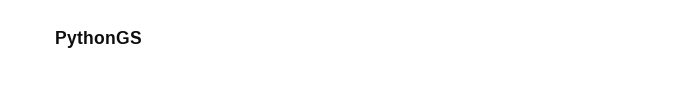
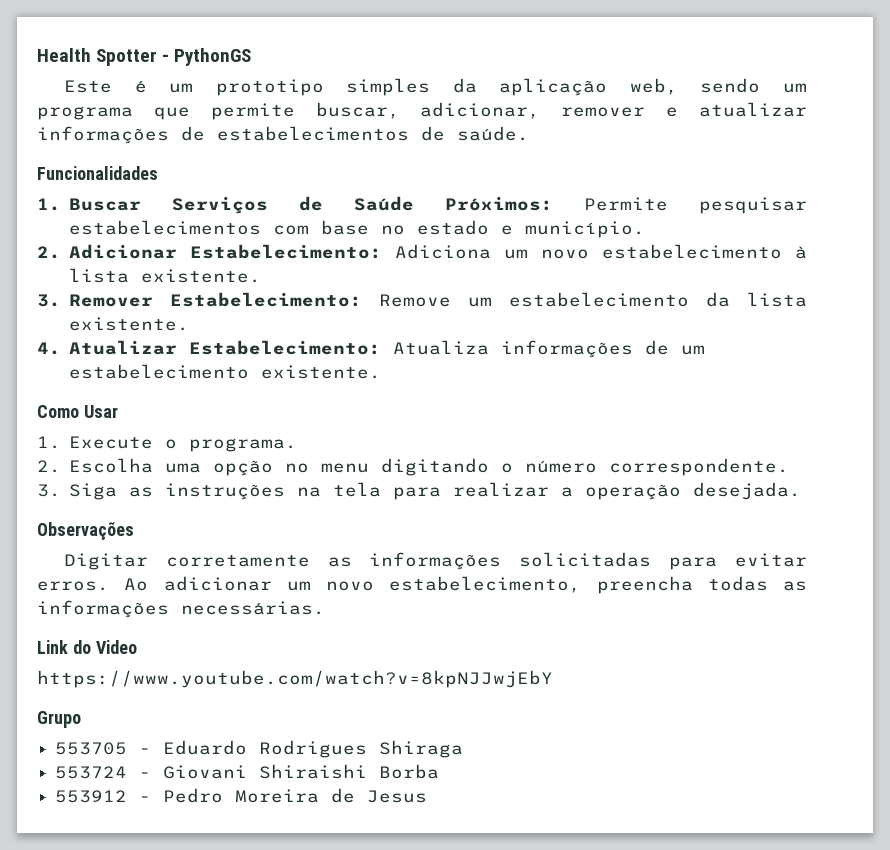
- PythonGS
+ Health Spotter - PythonGS
+ Este é um prototipo simples da aplicação web, sendo um programa que permite buscar, adicionar, remover e atualizar informações de estabelecimentos de saúde.
+ Funcionalidades
+ 1. Buscar Serviços de Saúde Próximos: Permite pesquisar estabelecimentos com base no estado e município.
+ 2. Adicionar Estabelecimento: Adiciona um novo estabelecimento à lista existente.
+ 3. Remover Estabelecimento: Remove um estabelecimento da lista existente.
+ 4. Atualizar Estabelecimento: Atualiza informações de um estabelecimento existente.
+ Como Usar
+ 1. Execute o programa.
+ 2. Escolha uma opção no menu digitando o número correspondente.
+ 3. Siga as instruções na tela para realizar a operação desejada.
+ Observações
+ Digitar corretamente as informações solicitadas para evitar erros. Ao adicionar um novo estabelecimento, preencha todas as informações necessárias.
+ Link do Video
+ https://www.youtube.com/watch?v=8kpNJJwjEbY
+ Grupo
+ 553705 - Eduardo Rodrigues Shiraga
+ 553724 - Giovani Shiraishi Borba
+ 553912 - Pedro Moreira de Jesus

